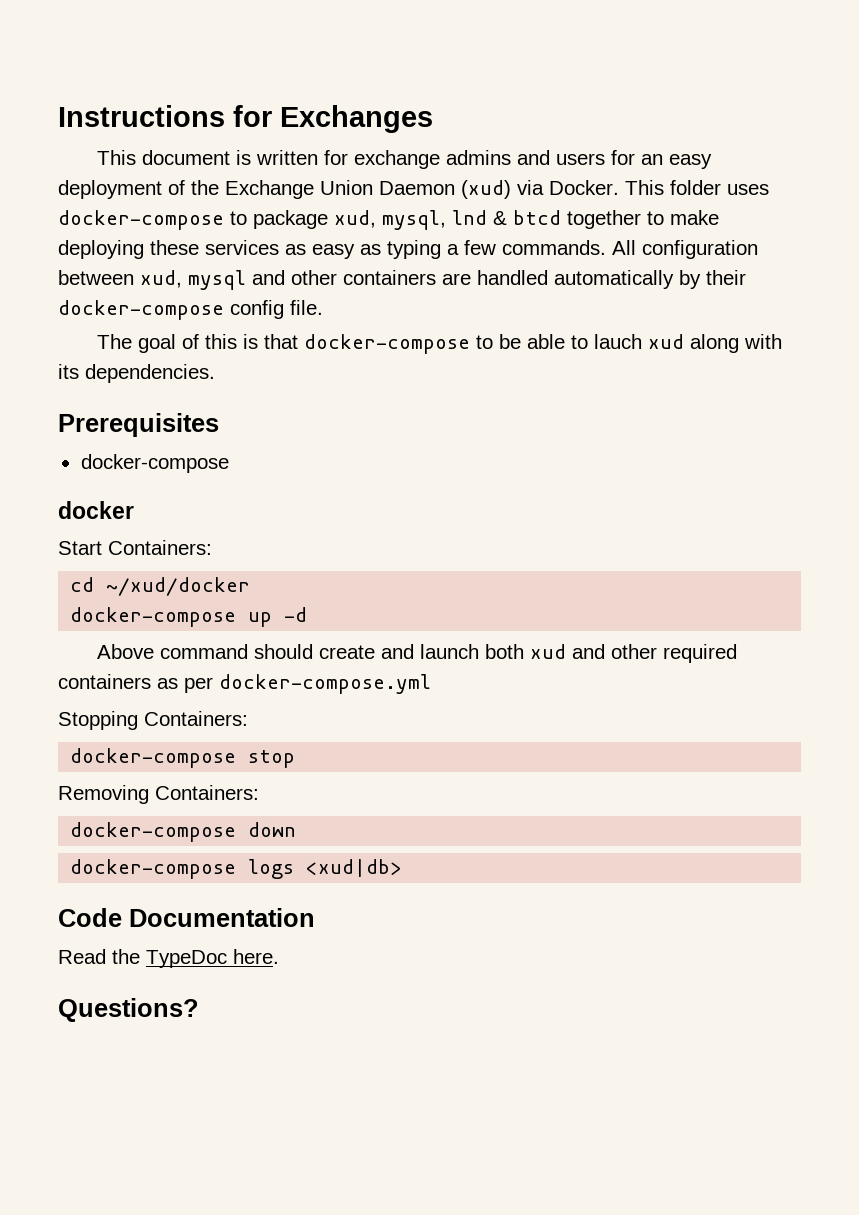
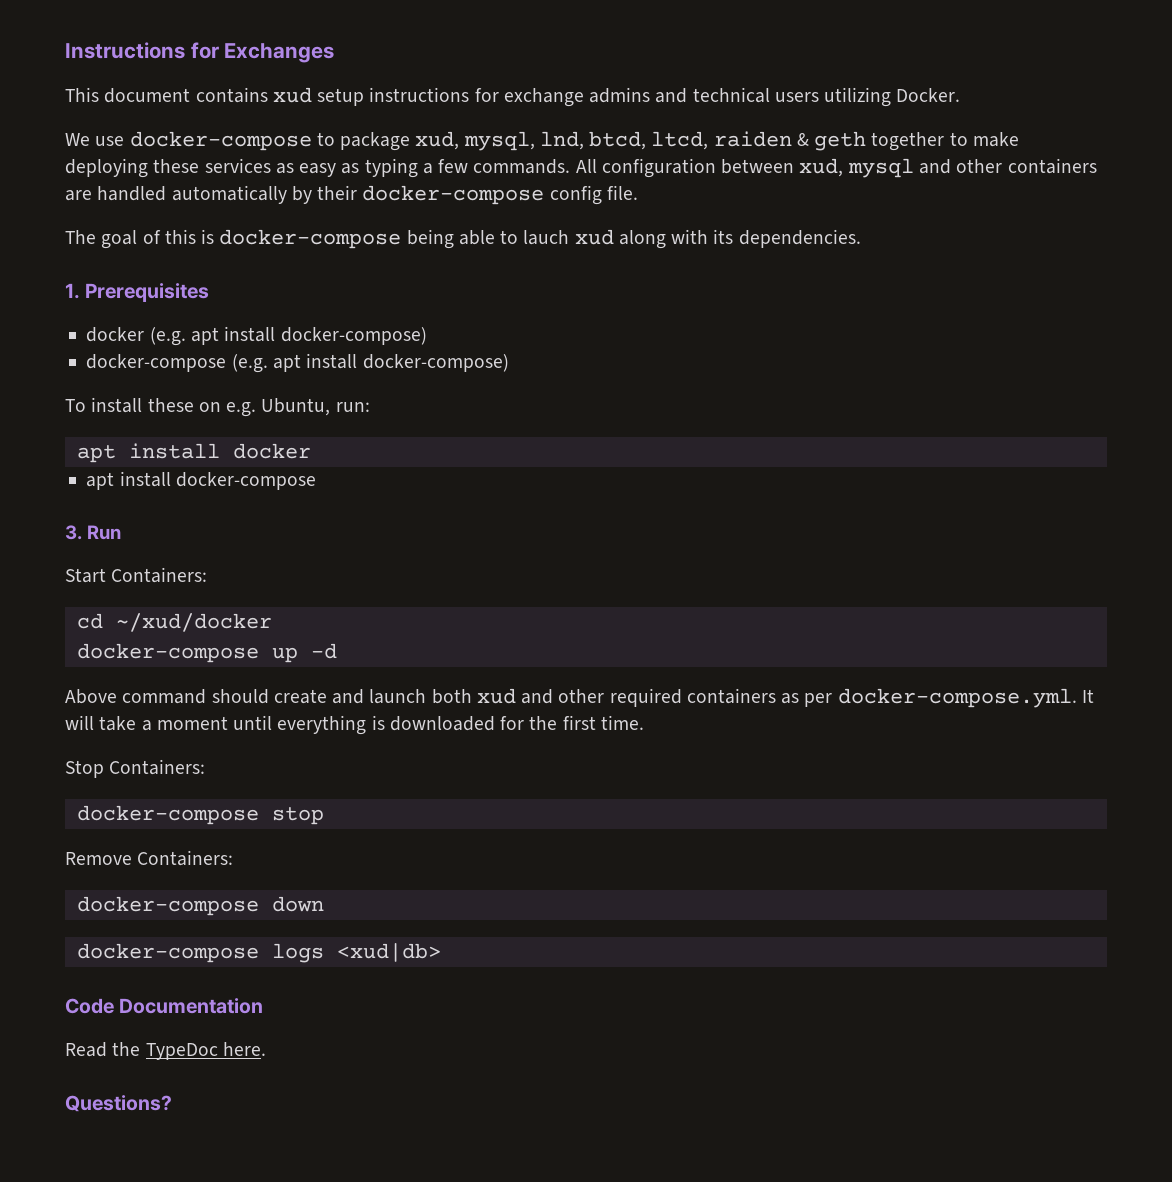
- This document is written for exchange admins and users for an easy deployment of the Exchange Union Daemon (xud) via Docker. This folder uses docker-compose to package xud, mysql, lnd & btcd together to make deploying these services as easy as typing a few commands.
+ This document contains xud setup instructions for exchange admins and technical users utilizing Docker.
+ We use docker-compose to package xud, mysql, lnd, btcd, ltcd, raiden & geth together to make deploying these services as easy as typing a few commands.
- The goal of this is that docker-compose to be able to lauch xud along with its dependencies.
+ The goal of this is docker-compose being able to lauch xud along with its dependencies.
- Prerequisites
- docker-compose
+ 1. Prerequisites
+ docker (e.g. apt install docker-compose)
+ docker-compose (e.g. apt install docker-compose)
+ To install these on e.g. Ubuntu, run:
+ apt install docker
+ apt install docker-compose
- docker
+ 3. Run
- Above command should create and launch both xud and other required containers as per docker-compose.yml
- Stopping Containers:
+ Above command should create and launch both xud and other required containers as per docker-compose.yml. It will take a moment until everything is downloaded for the first time.
+ Stop Containers:
- Removing Containers:
+ Remove Containers:

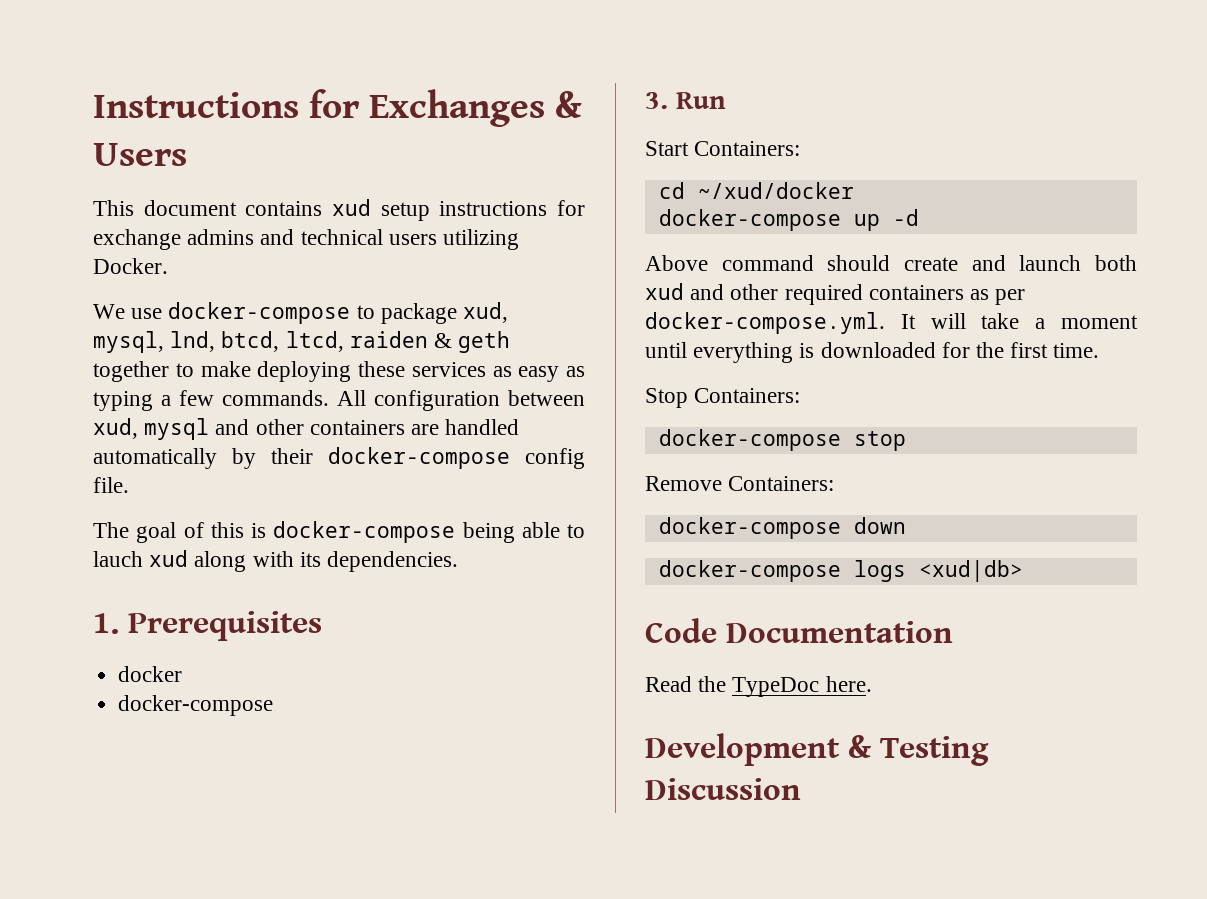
- Instructions for Exchanges
+ Instructions for Exchanges & Users
- docker (e.g. apt install docker-compose)
- docker-compose (e.g. apt install docker-compose)
- To install these on e.g. Ubuntu, run:
- apt install docker
- apt install docker-compose
+ docker
+ docker-compose
- Questions?
+ Development & Testing Discussion

